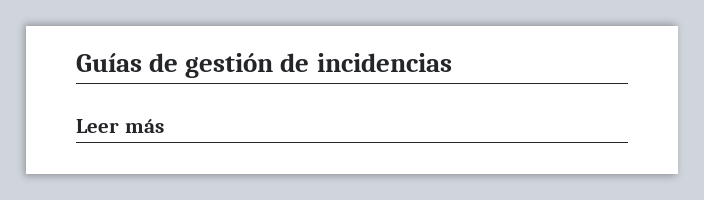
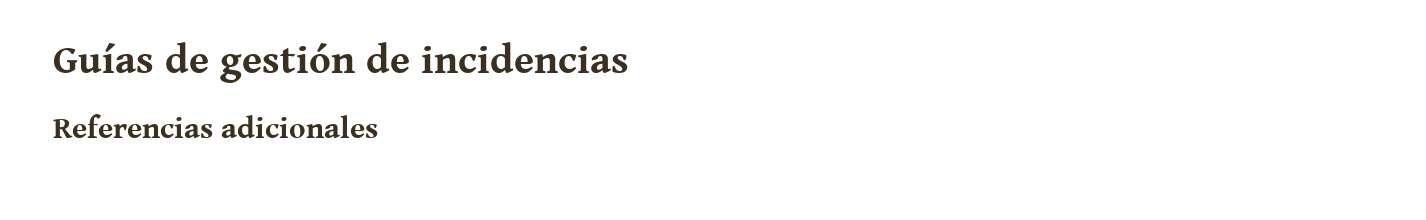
- Leer más
+ Referencias adicionales

